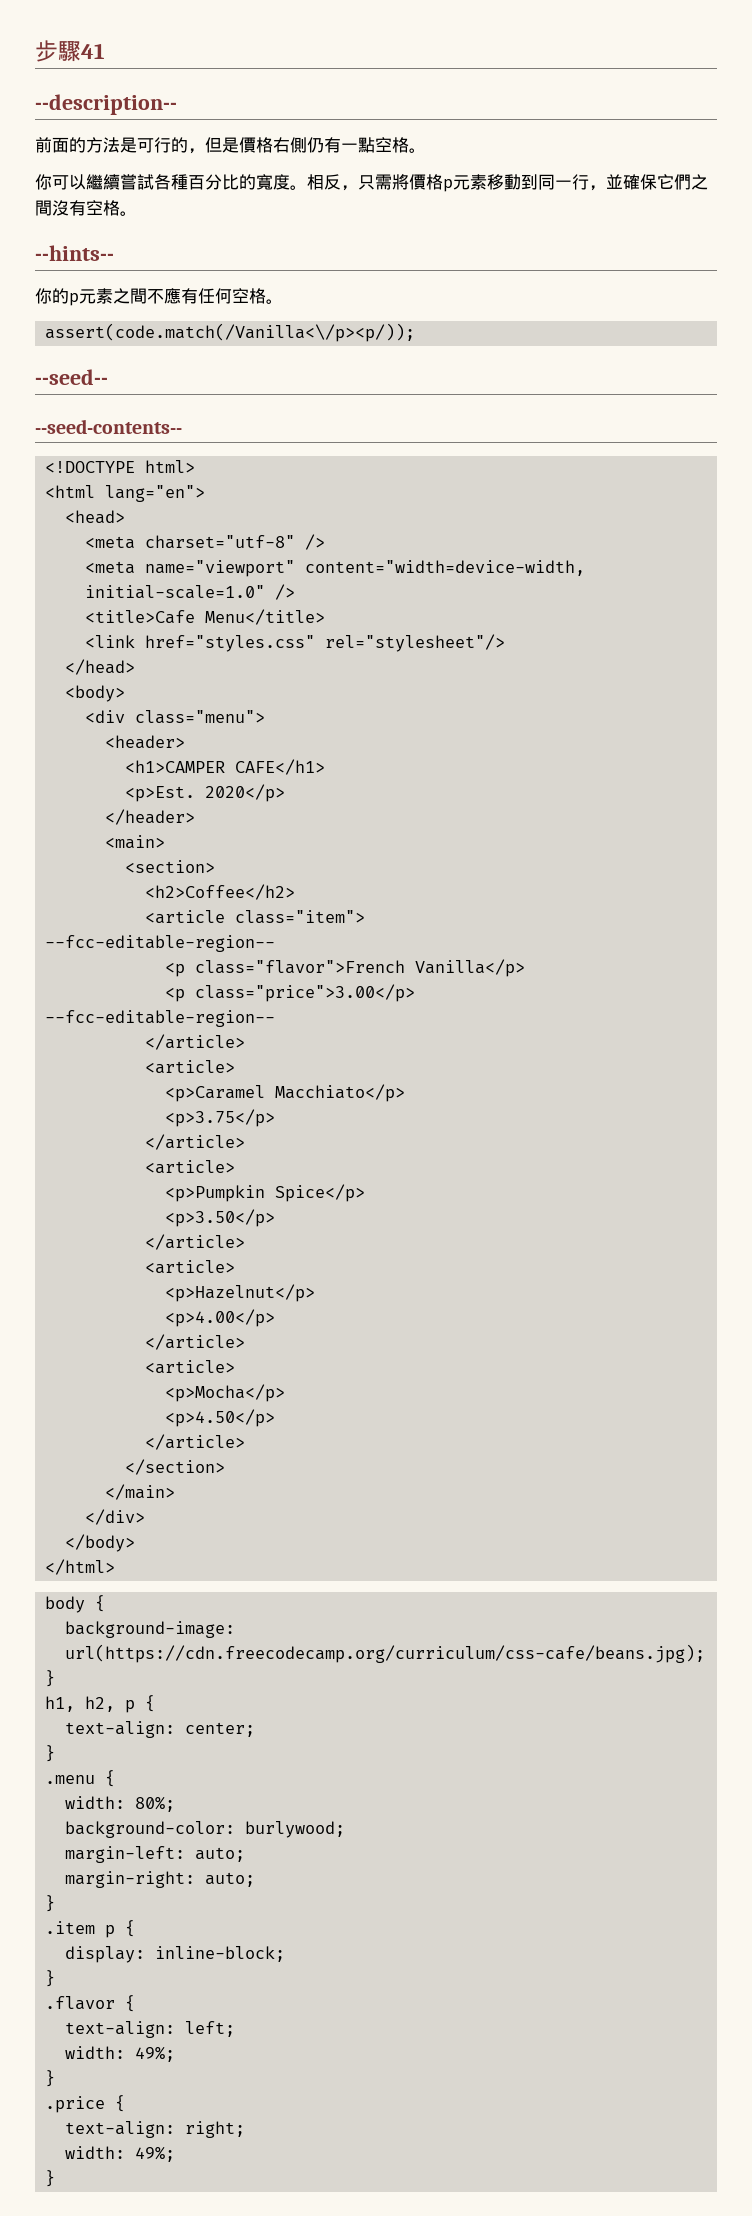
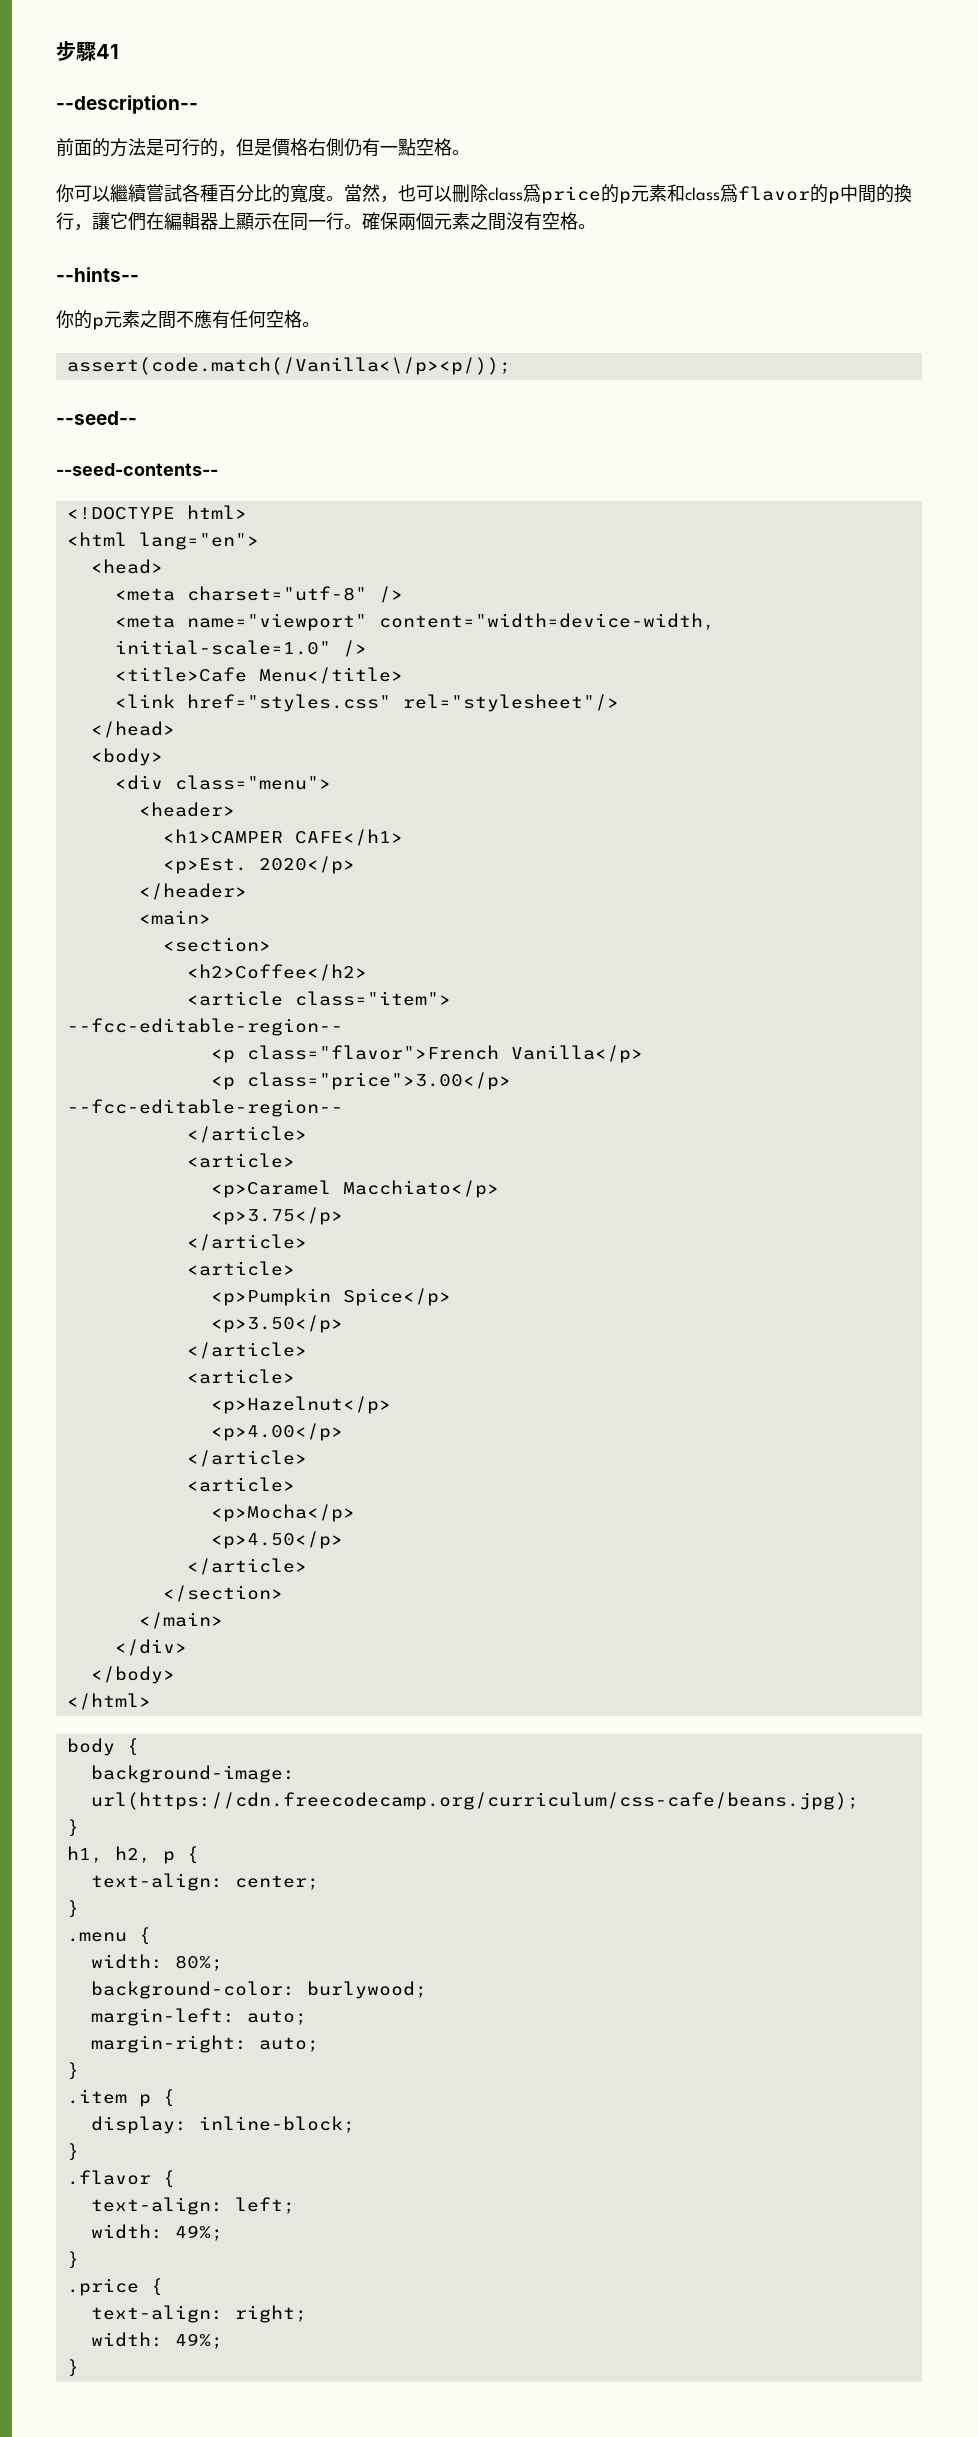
- 相反，只需將價格p元素移動到同一行，並確保它們之間沒有空格。
+ 當然，也可以刪除class爲price的p元素和class爲flavor的p中間的換行，讓它們在編輯器上顯示在同一行。確保兩個元素之間沒有空格。

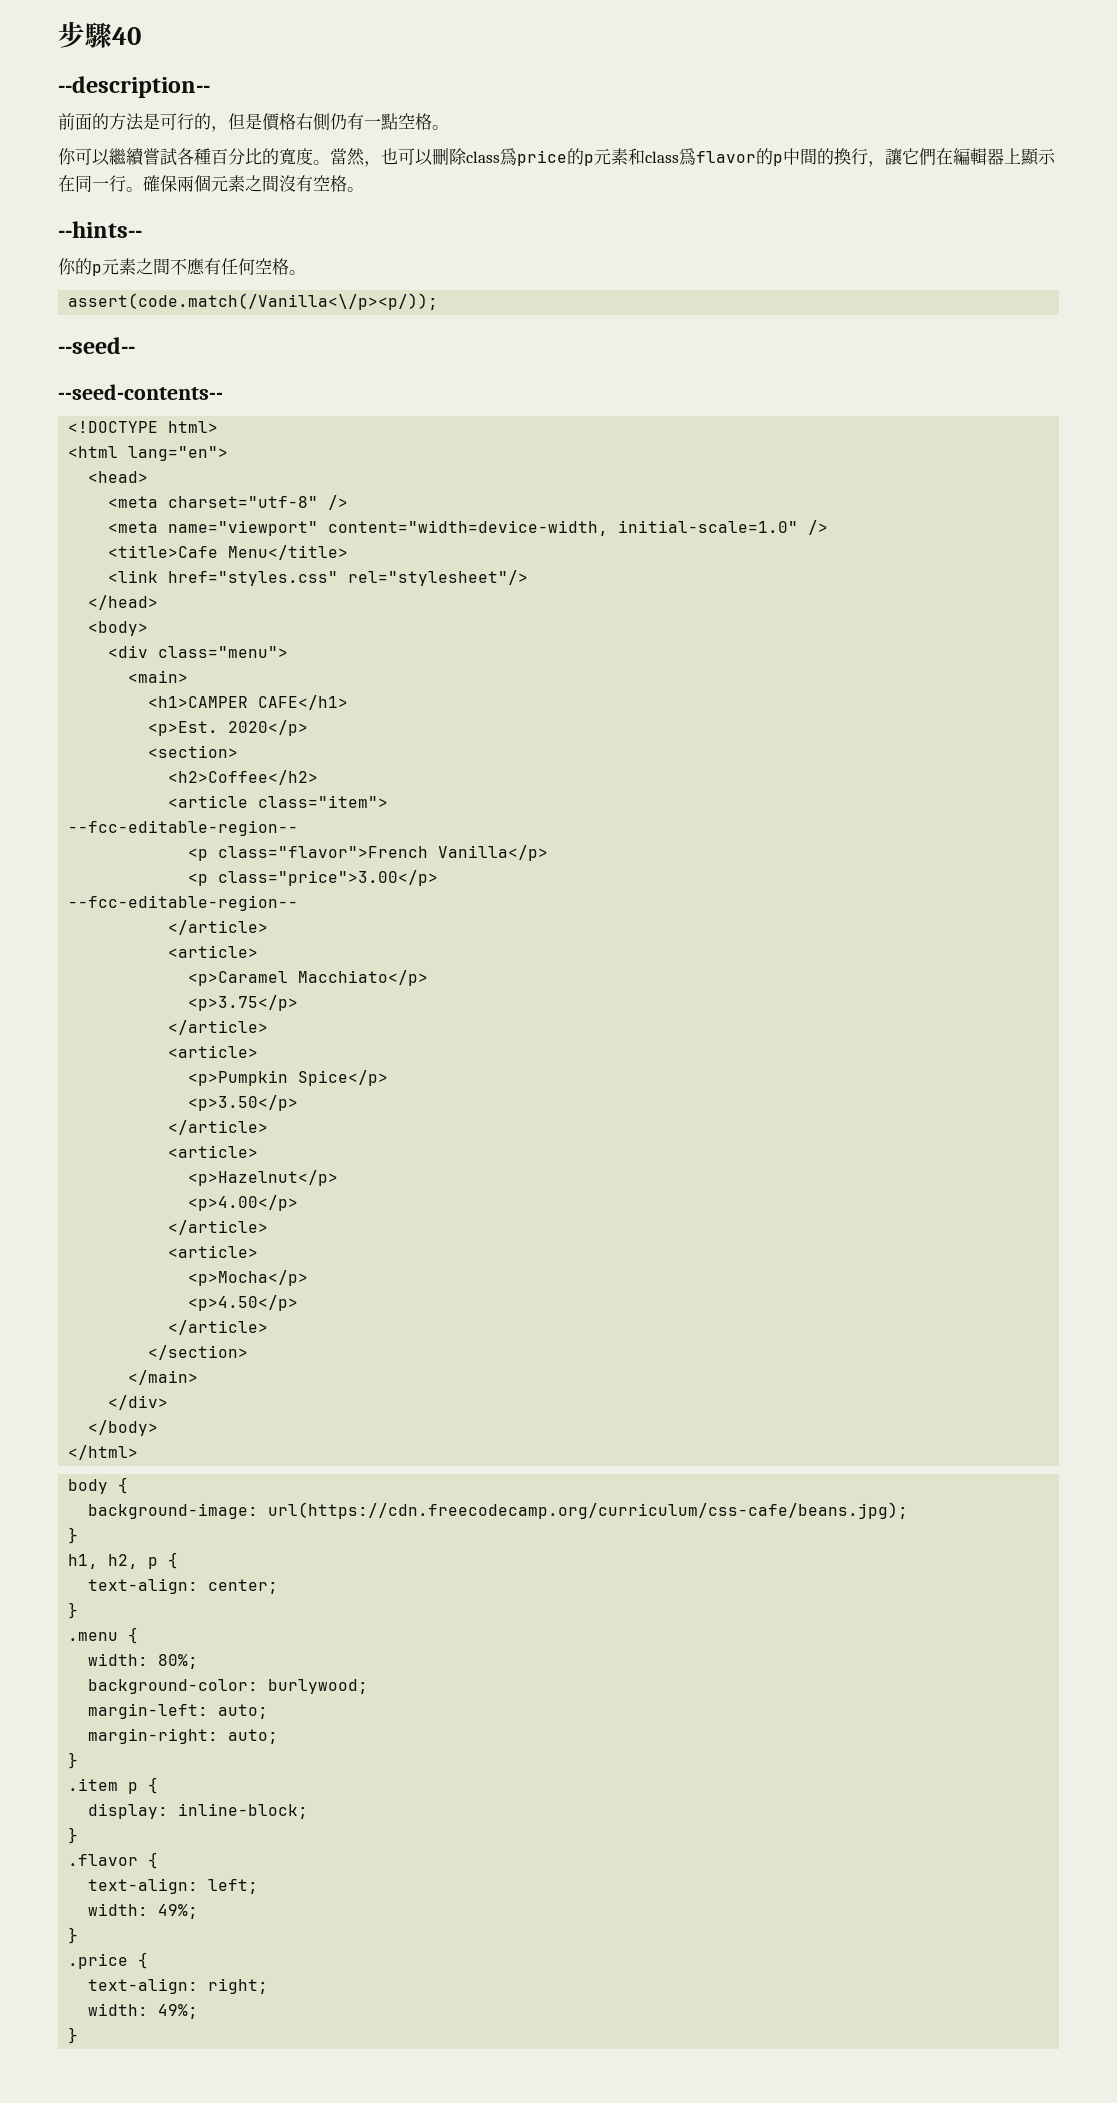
- 步驟41
+ 步驟40
- <header>
+ <main>
- </header>
- <main>

